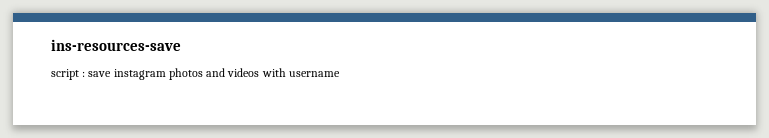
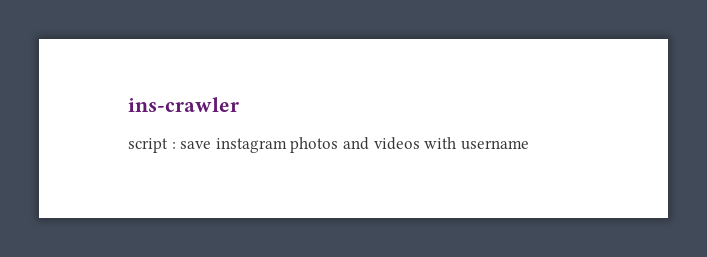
- ins-resources-save
+ ins-crawler

